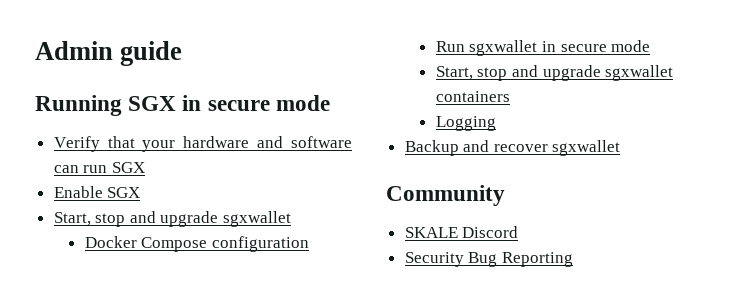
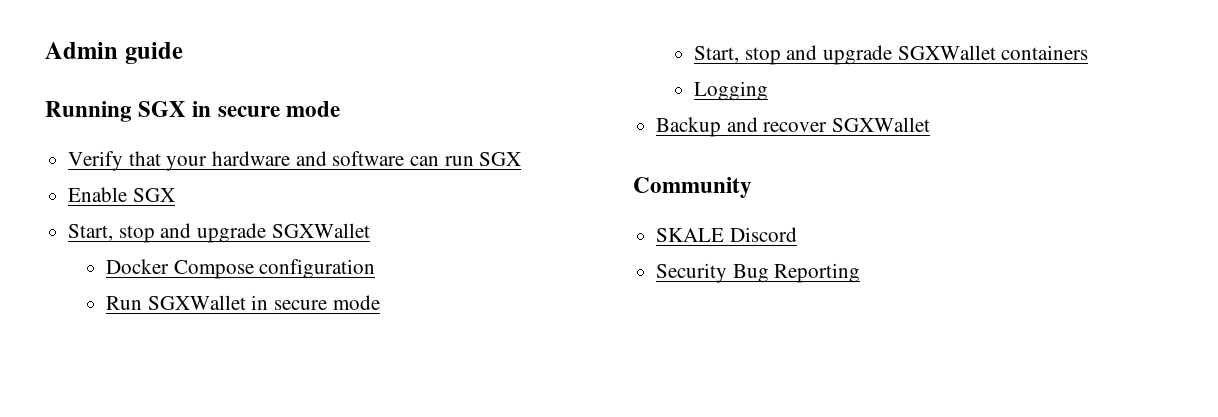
  Enable SGX
- Start, stop and upgrade sgxwallet
+ Start, stop and upgrade SGXWallet
- Run sgxwallet in secure mode
+ Run SGXWallet in secure mode
- Start, stop and upgrade sgxwallet containers
+ Start, stop and upgrade SGXWallet containers
- Backup and recover sgxwallet
+ Backup and recover SGXWallet

